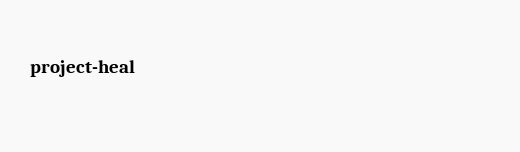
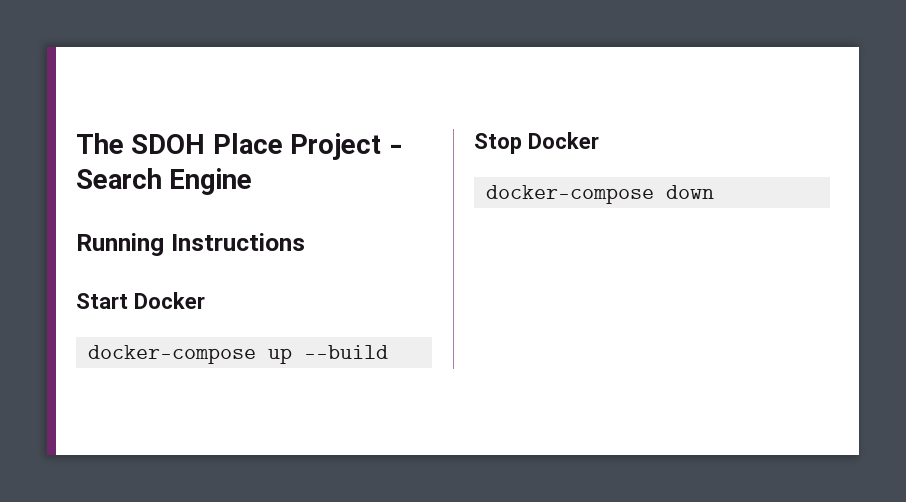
- project-heal
+ The SDOH Place Project - Search Engine
+ Running Instructions
+ Start Docker
+ docker-compose up --build
+ Stop Docker
+ docker-compose down

